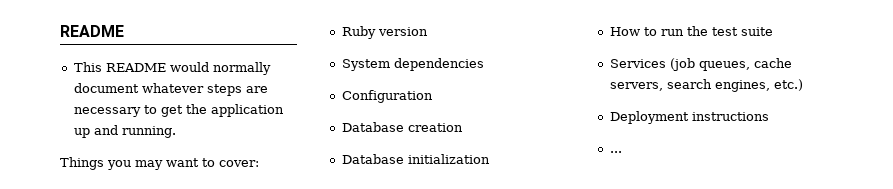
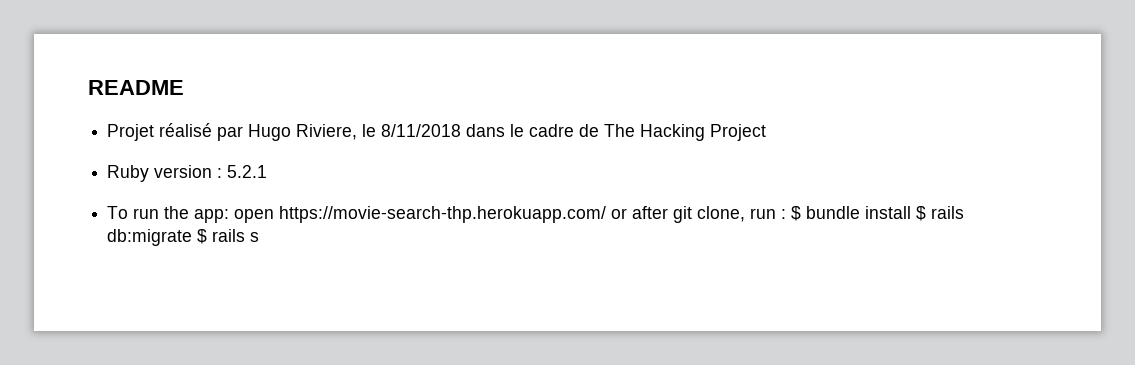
- This README would normally document whatever steps are necessary to get the application up and running.
- Things you may want to cover:
- Ruby version
- System dependencies
- Configuration
- Database creation
- Database initialization
- How to run the test suite
- Services (job queues, cache servers, search engines, etc.)
- Deployment instructions
- ...
+ Projet réalisé par Hugo Riviere, le 8/11/2018 dans le cadre de The Hacking Project
+ Ruby version : 5.2.1
+ To run the app: open https://movie-search-thp.herokuapp.com/ or after git clone, run : $ bundle install $ rails db:migrate $ rails s

